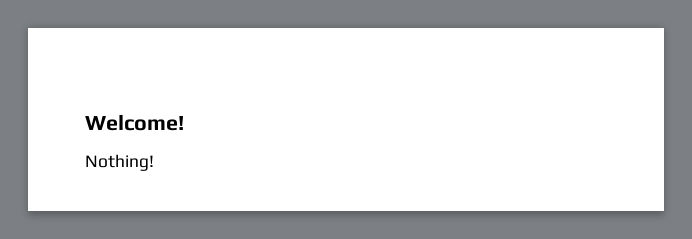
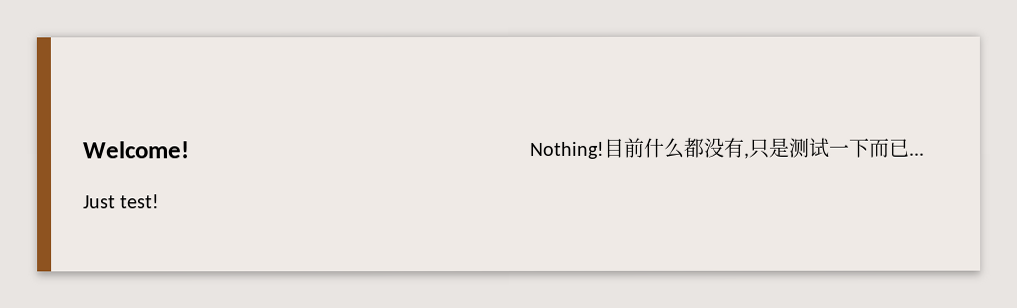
+ Just test!
+ 目前什么都没有,只是测试一下而已...

